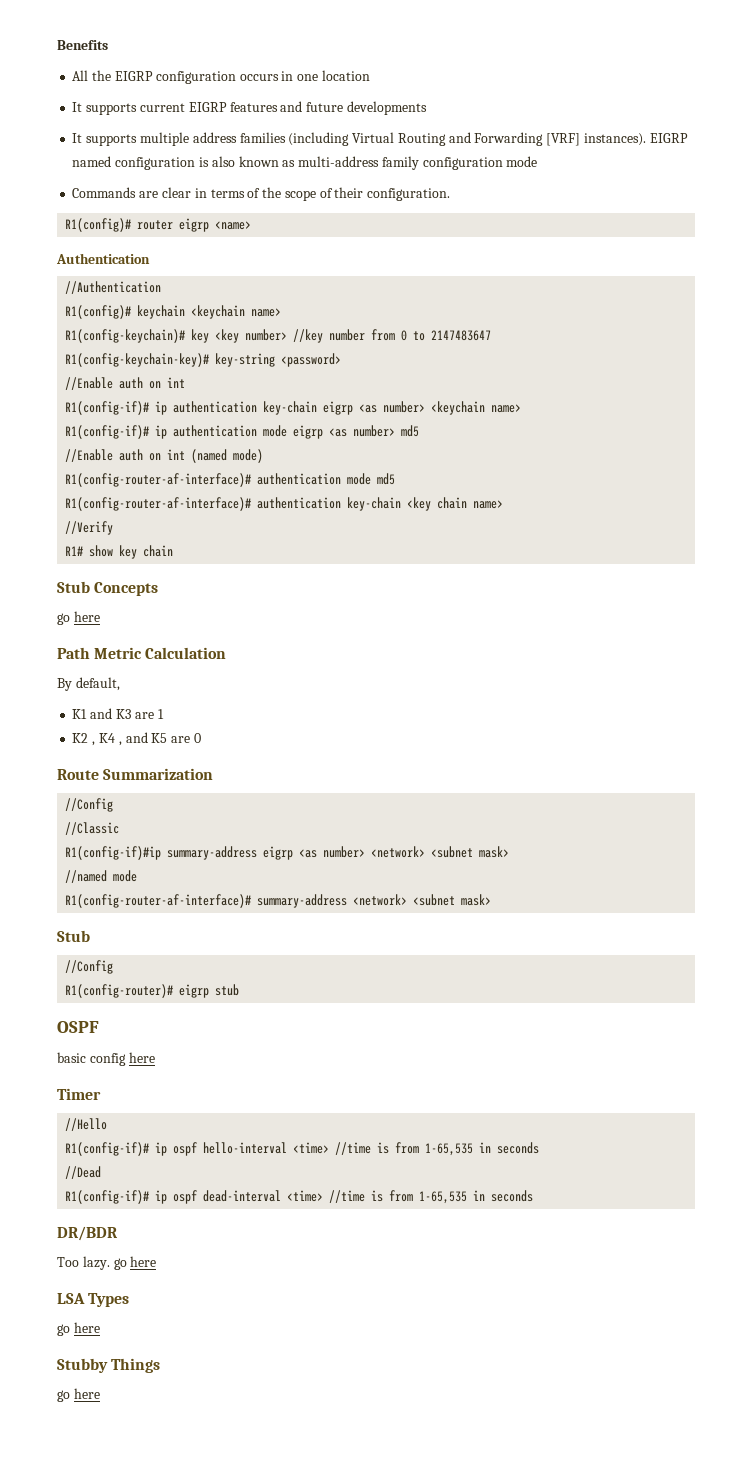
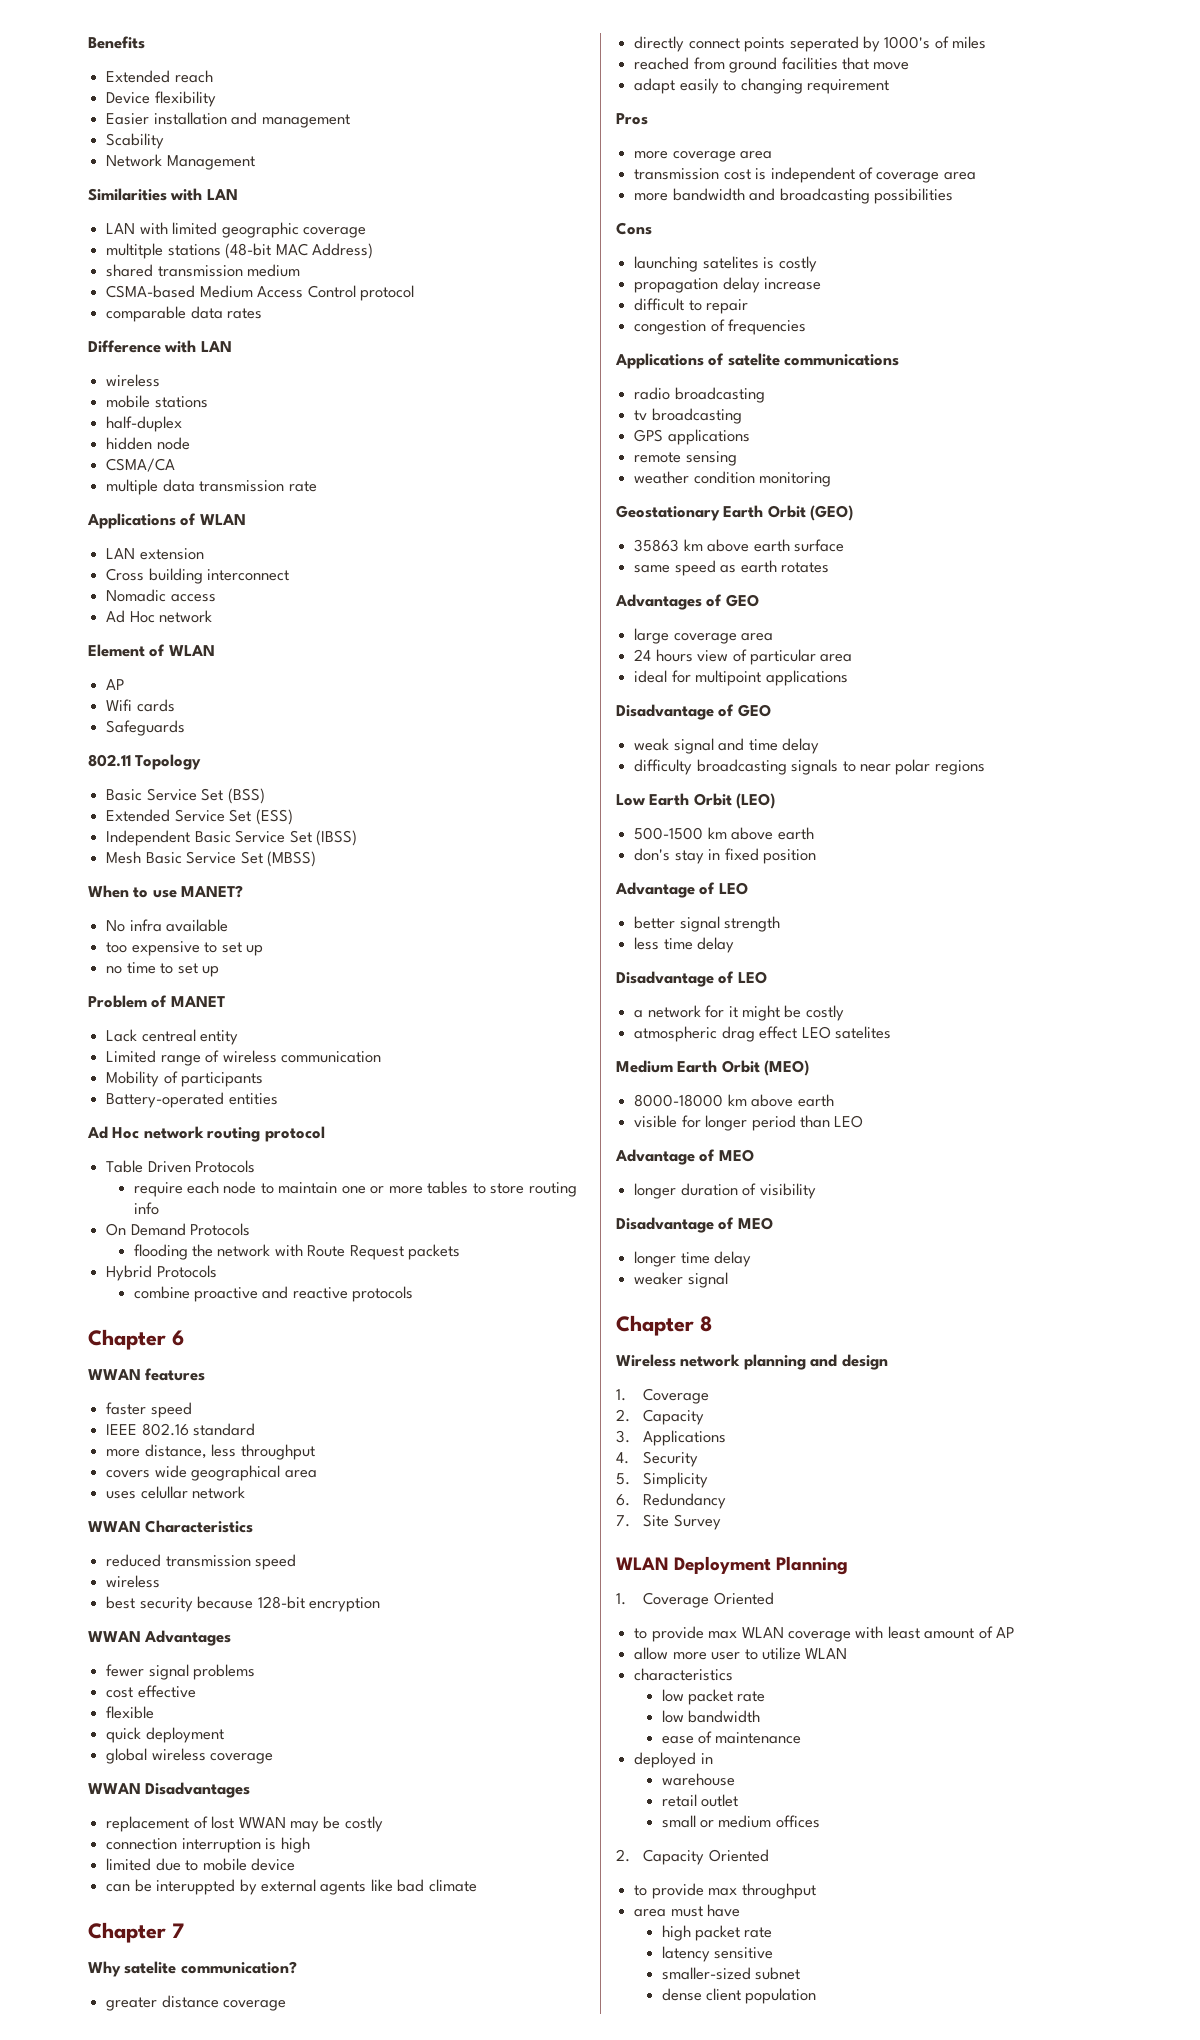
- All the EIGRP configuration occurs in one location
- It supports current EIGRP features and future developments
- It supports multiple address families (including Virtual Routing and Forwarding [VRF] instances). EIGRP named configuration is also known as multi-address family configuration mode
- Commands are clear in terms of the scope of their configuration.
- R1(config)# router eigrp <name>
- Authentication
- //Authentication
- R1(config)# keychain <keychain name>
- R1(config-keychain)# key <key number> //key number from 0 to 2147483647
- R1(config-keychain-key)# key-string <password>
- //Enable auth on int
- R1(config-if)# ip authentication key-chain eigrp <as number> <keychain name>
- R1(config-if)# ip authentication mode eigrp <as number> md5
- //Enable auth on int (named mode)
- R1(config-router-af-interface)# authentication mode md5
- R1(config-router-af-interface)# authentication key-chain <key chain name>
- //Verify
- R1# show key chain
- Stub Concepts
- go here
- Path Metric Calculation
- By default,
- K1 and K3 are 1
- K2 , K4 , and K5 are 0
- Route Summarization
- //Config
- //Classic
- R1(config-if)#ip summary-address eigrp <as number> <network> <subnet mask>
- //named mode
- R1(config-router-af-interface)# summary-address <network> <subnet mask>
- Stub
- //Config
- R1(config-router)# eigrp stub
- OSPF
- basic config here
- Timer
- //Hello
- R1(config-if)# ip ospf hello-interval <time> //time is from 1-65,535 in seconds
- //Dead
- R1(config-if)# ip ospf dead-interval <time> //time is from 1-65,535 in seconds
- DR/BDR
- Too lazy. go here
- LSA Types
- go here
- Stubby Things
- go here
+ Extended reach
+ Device flexibility
+ Easier installation and management
+ Scability
+ Network Management
+ Similarities with LAN
+ LAN with limited geographic coverage
+ multitple stations (48-bit MAC Address)
+ shared transmission medium
+ CSMA-based Medium Access Control protocol
+ comparable data rates
+ Difference with LAN
+ wireless
+ mobile stations
+ half-duplex
+ hidden node
+ CSMA/CA
+ multiple data transmission rate
+ Applications of WLAN
+ LAN extension
+ Cross building interconnect
+ Nomadic access
+ Ad Hoc network
+ Element of WLAN
+ AP
+ Wifi cards
+ Safeguards
+ 802.11 Topology
+ Basic Service Set (BSS)
+ Extended Service Set (ESS)
+ Independent Basic Service Set (IBSS)
+ Mesh Basic Service Set (MBSS)
+ When to use MANET?
+ No infra available
+ too expensive to set up
+ no time to set up
+ Problem of MANET
+ Lack centreal entity
+ Limited range of wireless communication
+ Mobility of participants
+ Battery-operated entities
+ Ad Hoc network routing protocol
+ Table Driven Protocols
+ require each node to maintain one or more tables to store routing info
+ On Demand Protocols
+ flooding the network with Route Request packets
+ Hybrid Protocols
+ combine proactive and reactive protocols
+ Chapter 6
+ WWAN features
+ faster speed
+ IEEE 802.16 standard
+ more distance, less throughput
+ covers wide geographical area
+ uses celullar network
+ WWAN Characteristics
+ reduced transmission speed
+ wireless
+ best security because 128-bit encryption
+ WWAN Advantages
+ fewer signal problems
+ cost effective
+ flexible
+ quick deployment
+ global wireless coverage
+ WWAN Disadvantages
+ replacement of lost WWAN may be costly
+ connection interruption is high
+ limited due to mobile device
+ can be interuppted by external agents like bad climate
+ Chapter 7
+ Why satelite communication?
+ greater distance coverage
+ directly connect points seperated by 1000's of miles
+ reached from ground facilities that move
+ adapt easily to changing requirement
+ Pros
+ more coverage area
+ transmission cost is independent of coverage area
+ more bandwidth and broadcasting possibilities
+ Cons
+ launching satelites is costly
+ propagation delay increase
+ difficult to repair
+ congestion of frequencies
+ Applications of satelite communications
+ radio broadcasting
+ tv broadcasting
+ GPS applications
+ remote sensing
+ weather condition monitoring
+ Geostationary Earth Orbit (GEO)
+ 35863 km above earth surface
+ same speed as earth rotates
+ Advantages of GEO
+ large coverage area
+ 24 hours view of particular area
+ ideal for multipoint applications
+ Disadvantage of GEO
+ weak signal and time delay
+ difficulty broadcasting signals to near polar regions
+ Low Earth Orbit (LEO)
+ 500-1500 km above earth
+ don's stay in fixed position
+ Advantage of LEO
+ better signal strength
+ less time delay
+ Disadvantage of LEO
+ a network for it might be costly
+ atmospheric drag effect LEO satelites
+ Medium Earth Orbit (MEO)
+ 8000-18000 km above earth
+ visible for longer period than LEO
+ Advantage of MEO
+ longer duration of visibility
+ Disadvantage of MEO
+ longer time delay
+ weaker signal
+ Chapter 8
+ Wireless network planning and design
+ 1. Coverage
+ 2. Capacity
+ 3. Applications
+ 4. Security
+ 5. Simplicity
+ 6. Redundancy
+ 7. Site Survey
+ WLAN Deployment Planning
+ 1. Coverage Oriented
+ to provide max WLAN coverage with least amount of AP
+ allow more user to utilize WLAN
+ characteristics
+ low packet rate
+ low bandwidth
+ ease of maintenance
+ deployed in
+ warehouse
+ retail outlet
+ small or medium offices
+ 2. Capacity Oriented
+ to provide max throughput
+ area must have
+ high packet rate
+ latency sensitive
+ smaller-sized subnet
+ dense client population

